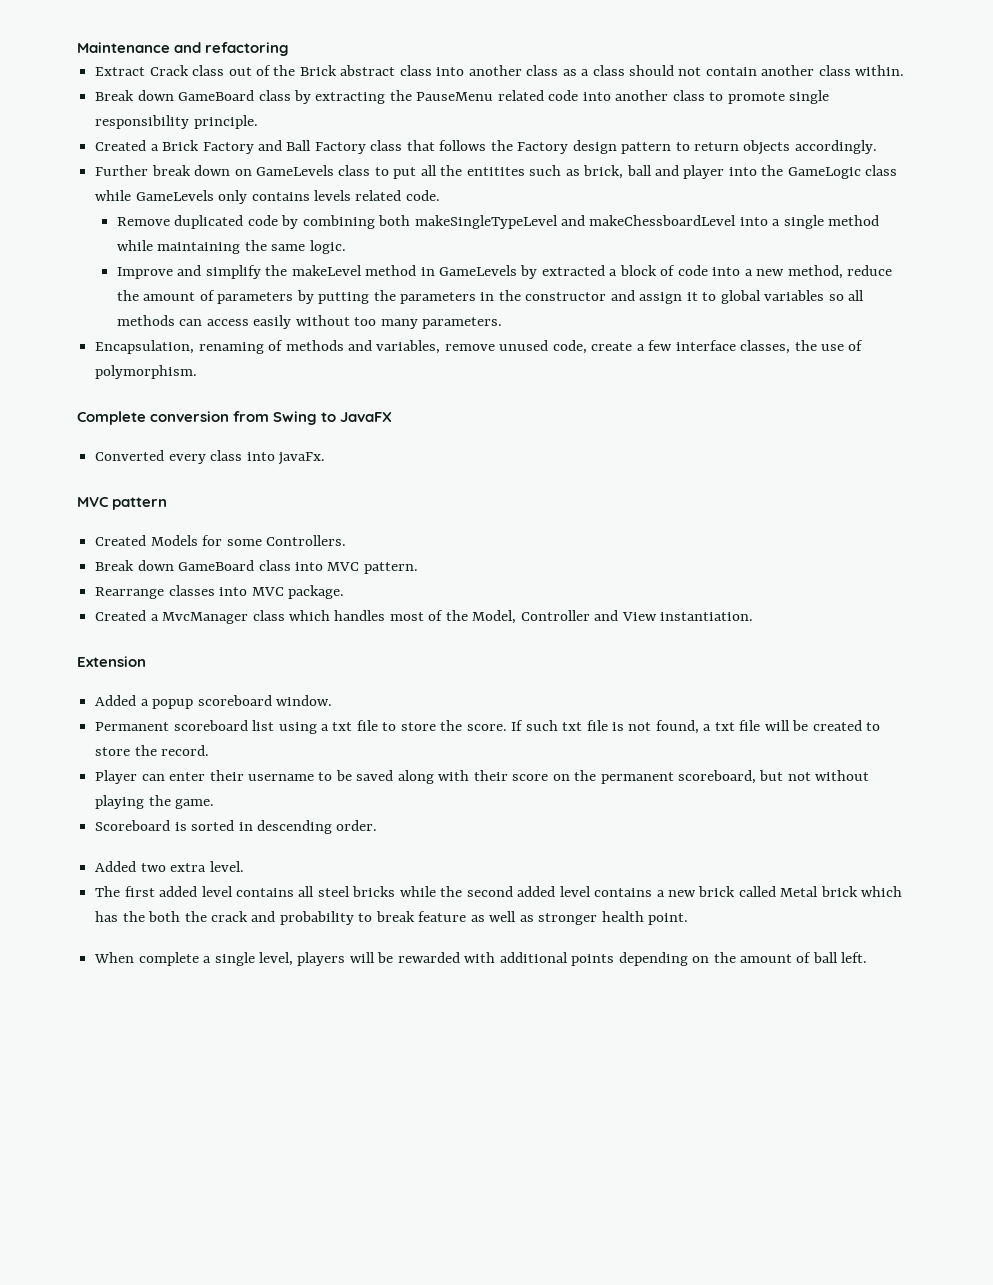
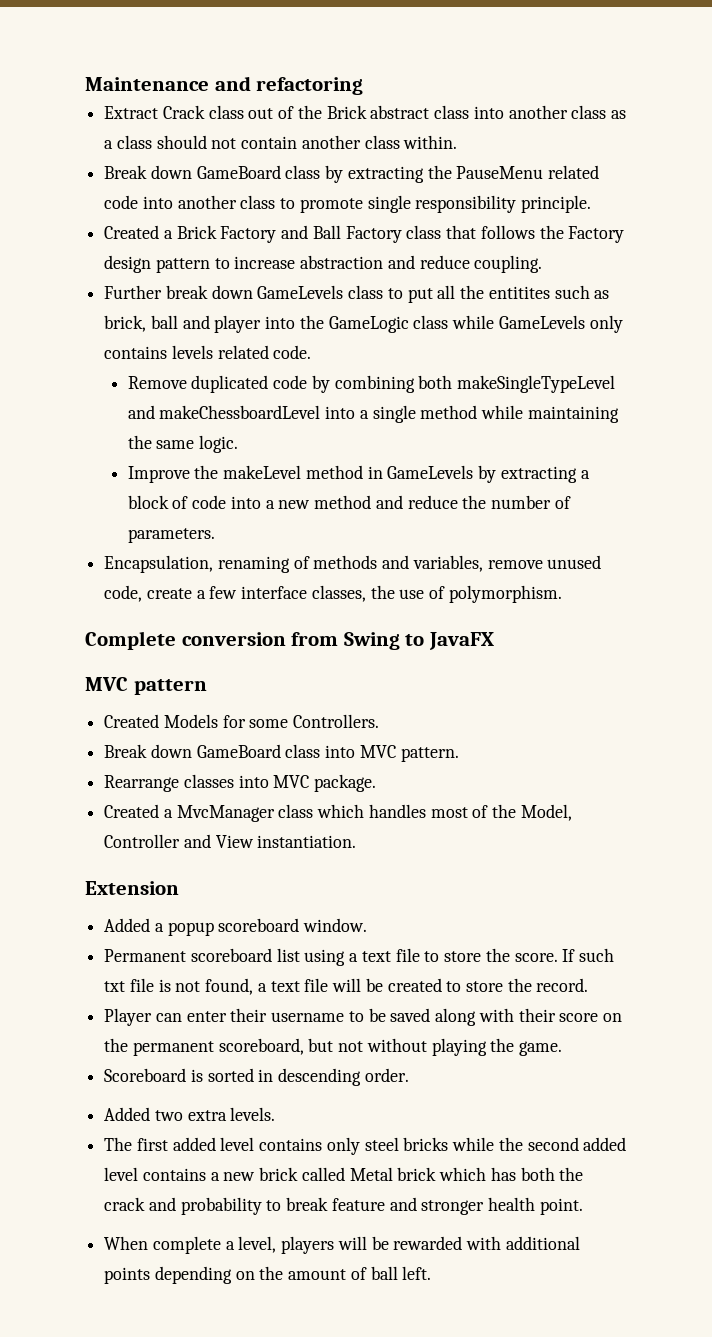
- Created a Brick Factory and Ball Factory class that follows the Factory design pattern to return objects accordingly.
+ Created a Brick Factory and Ball Factory class that follows the Factory design pattern to increase abstraction and reduce coupling.
- Further break down on GameLevels class to put all the entitites such as brick, ball and player into the GameLogic class while GameLevels only contains levels related code.
+ Further break down GameLevels class to put all the entitites such as brick, ball and player into the GameLogic class while GameLevels only contains levels related code.
- Improve and simplify the makeLevel method in GameLevels by extracted a block of code into a new method, reduce the amount of parameters by putting the parameters in the constructor and assign it to global variables so all methods can access easily without too many parameters.
+ Improve the makeLevel method in GameLevels by extracting a block of code into a new method and reduce the number of parameters.
- Converted every class into javaFx.
- Permanent scoreboard list using a txt file to store the score.
+ Permanent scoreboard list using a text file to store the score.
- If such txt file is not found, a txt file will be created to store the record.
+ If such txt file is not found, a text file will be created to store the record.
- Added two extra level.
+ Added two extra levels.
- The first added level contains all steel bricks while the second added level contains a new brick called Metal brick which has the both the crack and probability to break feature as well as stronger health point.
+ The first added level contains only steel bricks while the second added level contains a new brick called Metal brick which has both the crack and probability to break feature and stronger health point.
- When complete a single level, players will be rewarded with additional points depending on the amount of ball left.
+ When complete a level, players will be rewarded with additional points depending on the amount of ball left.

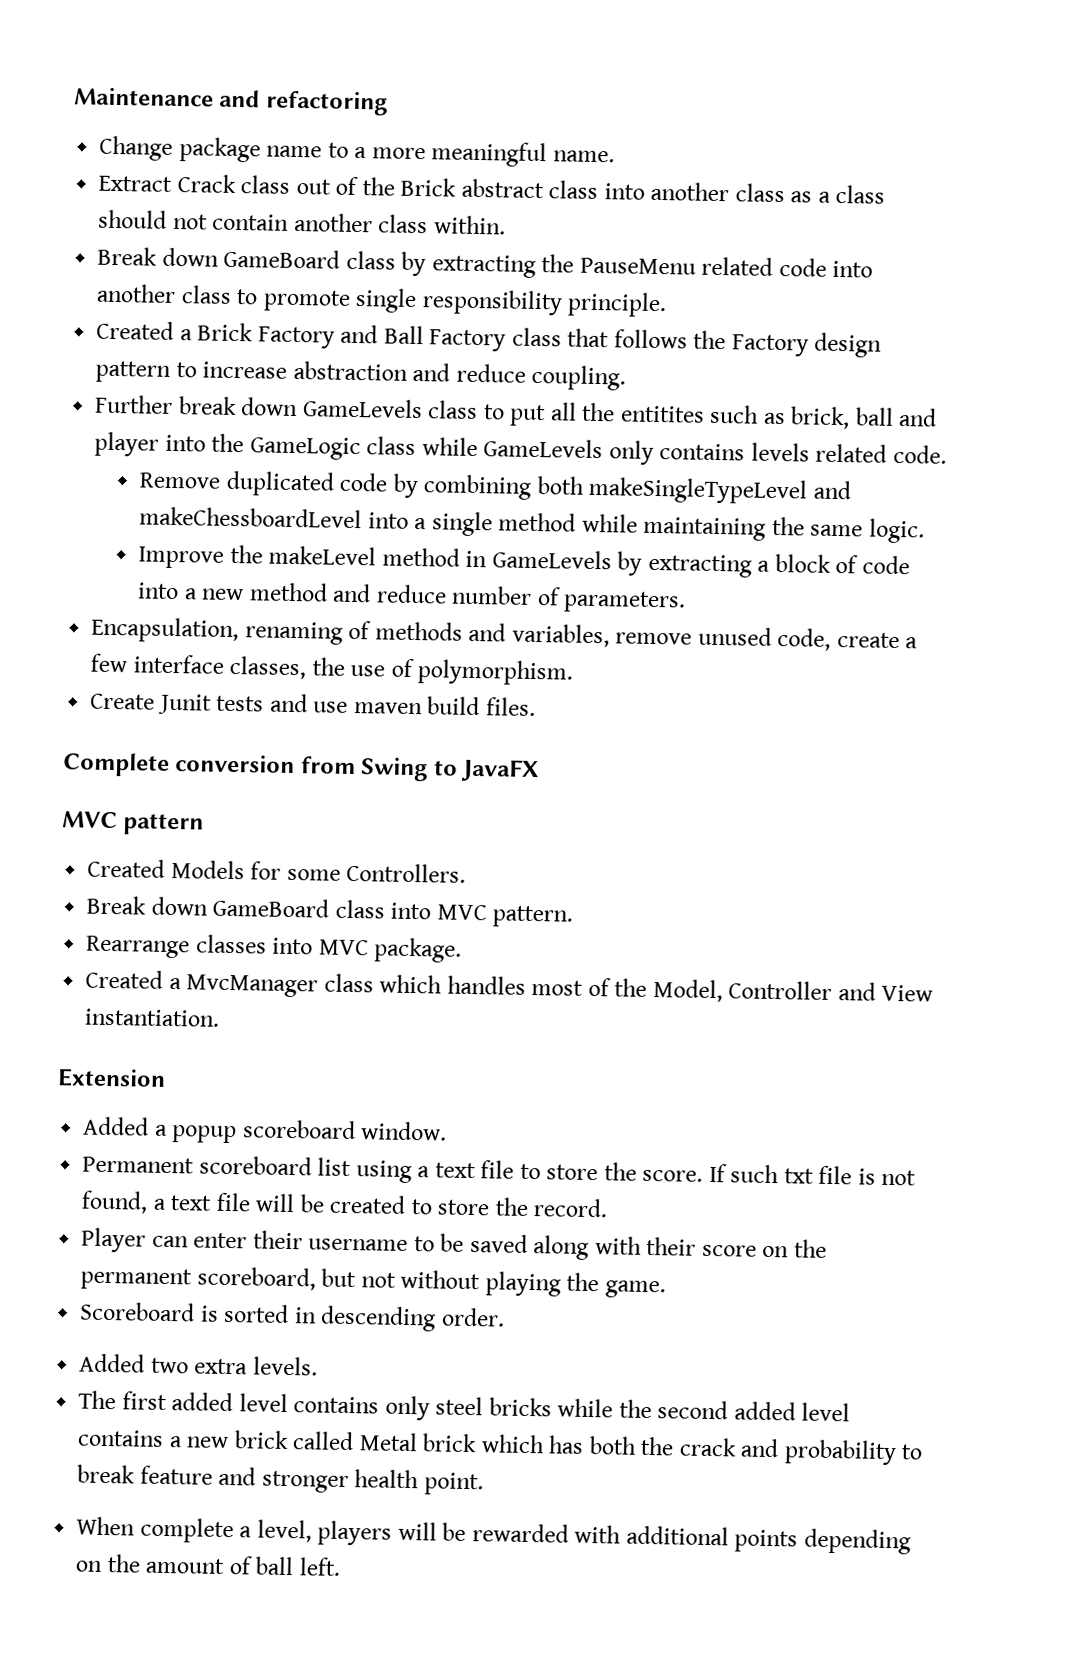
+ Change package name to a more meaningful name.
- Improve the makeLevel method in GameLevels by extracting a block of code into a new method and reduce the number of parameters.
+ Improve the makeLevel method in GameLevels by extracting a block of code into a new method and reduce number of parameters.
+ Create Junit tests and use maven build files.

